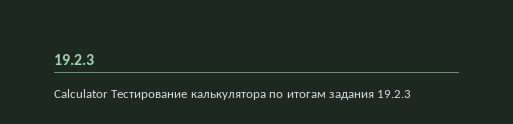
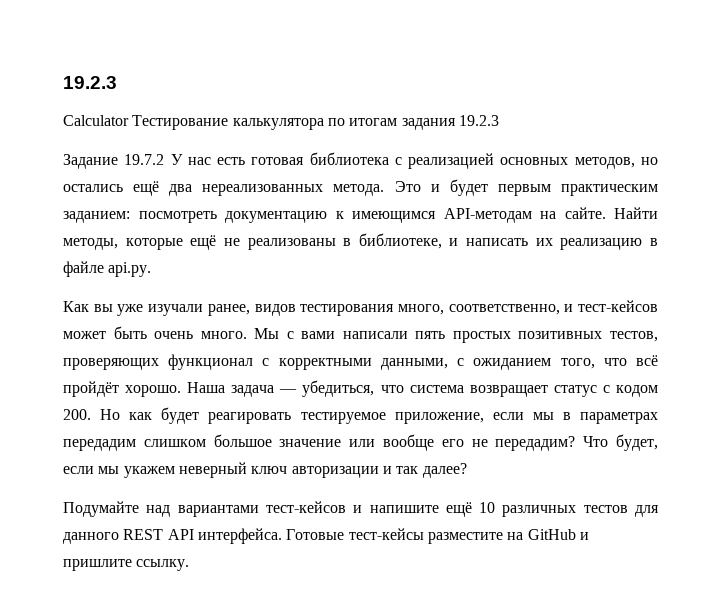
+ Задание 19.7.2 У нас есть готовая библиотека с реализацией основных методов, но остались ещё два нереализованных метода. Это и будет первым практическим заданием: посмотреть документацию к имеющимся API-методам на сайте. Найти методы, которые ещё не реализованы в библиотеке, и написать их реализацию в файле api.py.
+ Как вы уже изучали ранее, видов тестирования много, соответственно, и тест-кейсов может быть очень много. Мы с вами написали пять простых позитивных тестов, проверяющих функционал с корректными данными, с ожиданием того, что всё пройдёт хорошо. Наша задача — убедиться, что система возвращает статус с кодом 200. Но как будет реагировать тестируемое приложение, если мы в параметрах передадим слишком большое значение или вообще его не передадим? Что будет, если мы укажем неверный ключ авторизации и так далее?
+ Подумайте над вариантами тест-кейсов и напишите ещё 10 различных тестов для данного REST API интерфейса. Готовые тест-кейсы разместите на GitHub и пришлите ссылку.

